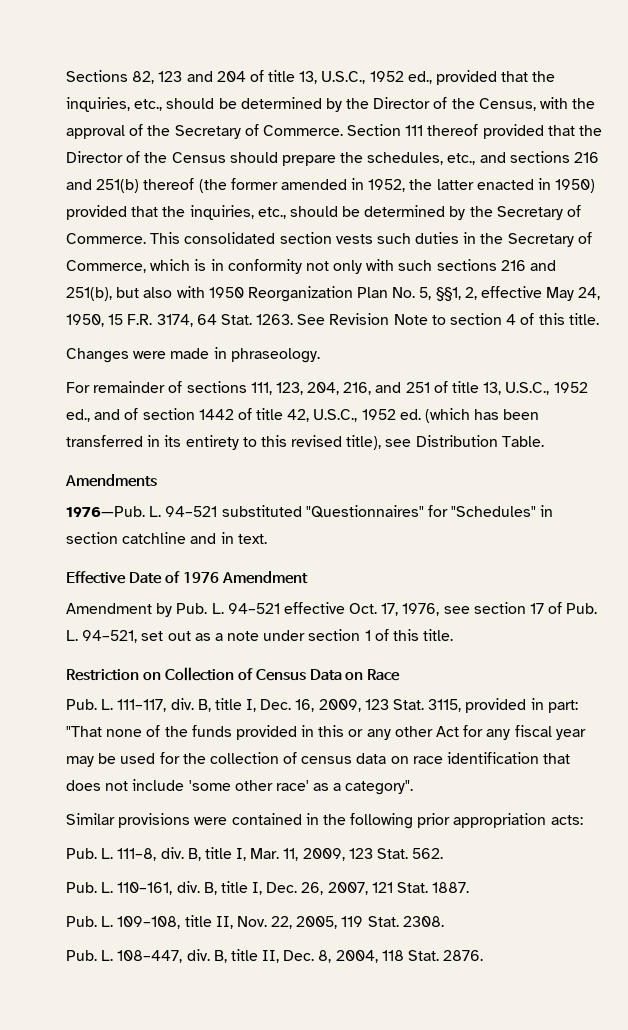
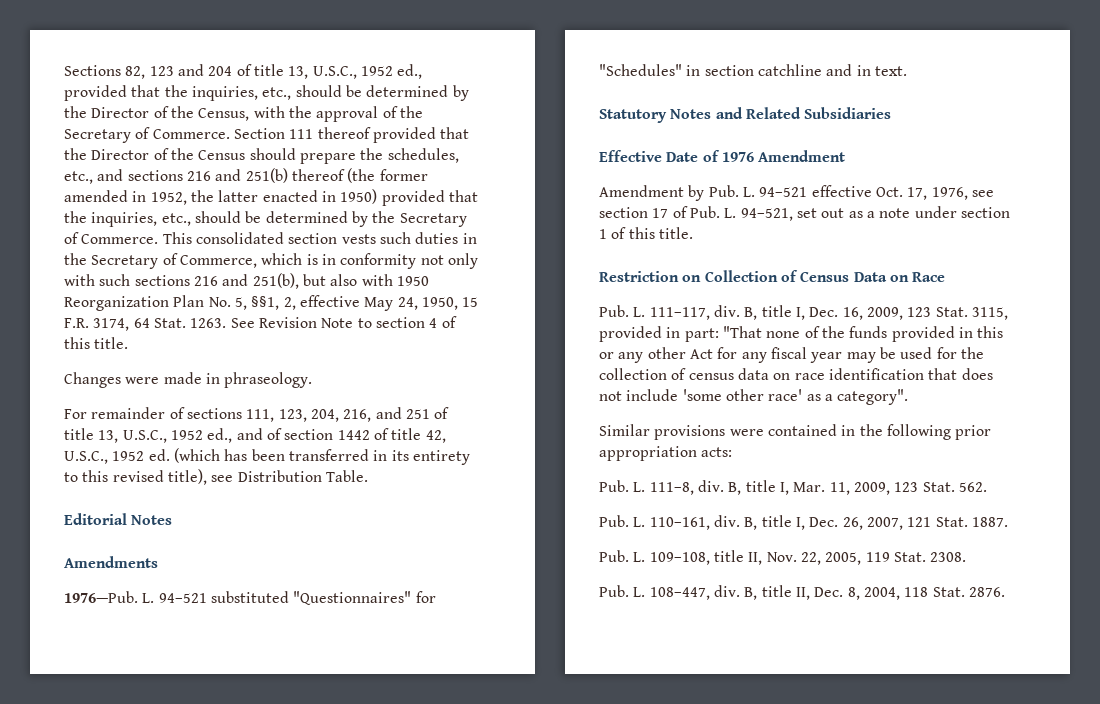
+ Editorial Notes
+ Statutory Notes and Related Subsidiaries

